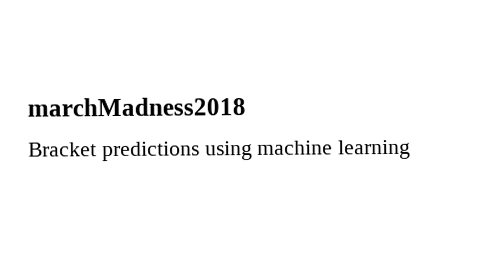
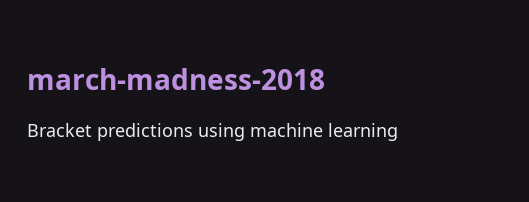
- marchMadness2018
+ march-madness-2018

